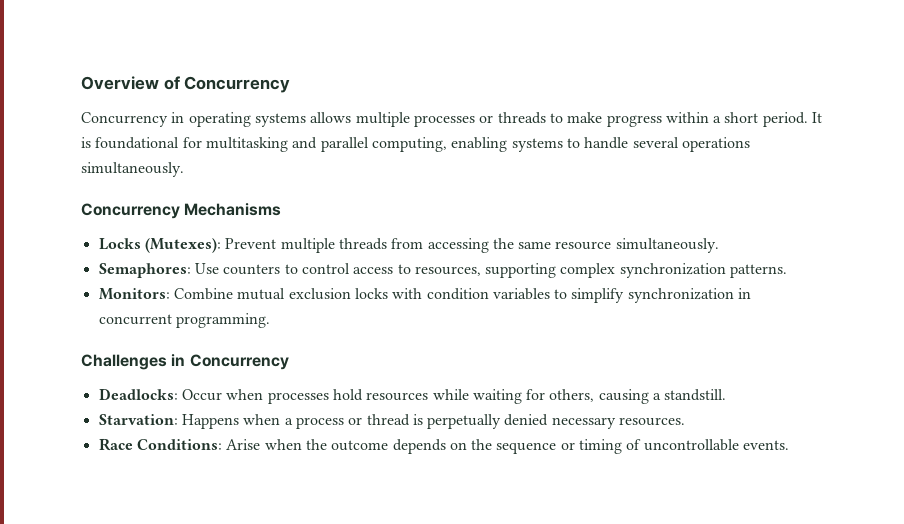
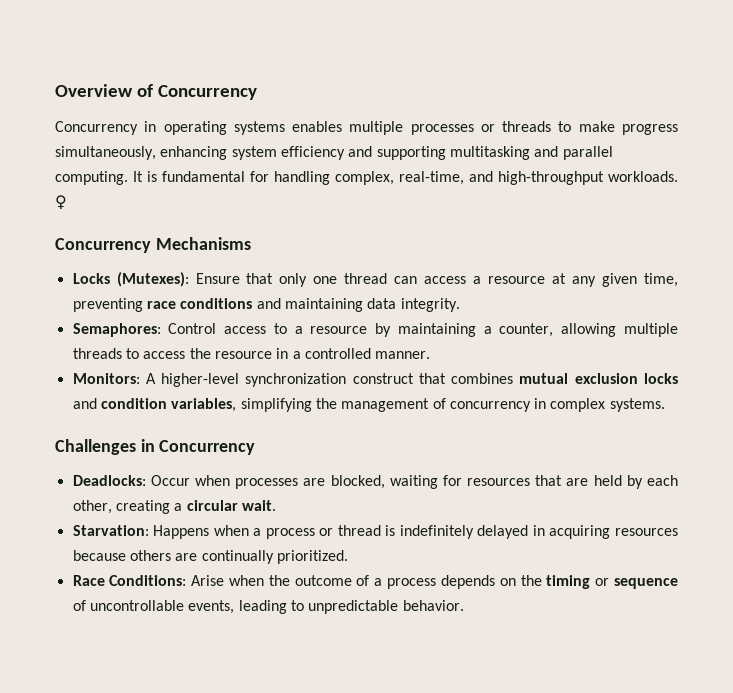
- Concurrency in operating systems allows multiple processes or threads to make progress within a short period. It is foundational for multitasking and parallel computing, enabling systems to handle several operations simultaneously.
+ Concurrency in operating systems enables multiple processes or threads to make progress simultaneously, enhancing system efficiency and supporting multitasking and parallel computing. It is fundamental for handling complex, real-time, and high-throughput workloads. ♀
  Concurrency Mechanisms
- Locks (Mutexes): Prevent multiple threads from accessing the same resource simultaneously.
- Semaphores: Use counters to control access to resources, supporting complex synchronization patterns.
- Monitors: Combine mutual exclusion locks with condition variables to simplify synchronization in concurrent programming.
+ Locks (Mutexes): Ensure that only one thread can access a resource at any given time, preventing race conditions and maintaining data integrity.
+ Semaphores: Control access to a resource by maintaining a counter, allowing multiple threads to access the resource in a controlled manner.
+ Monitors: A higher-level synchronization construct that combines mutual exclusion locks and condition variables, simplifying the management of concurrency in complex systems.
- Deadlocks: Occur when processes hold resources while waiting for others, causing a standstill.
+ Deadlocks: Occur when processes are blocked, waiting for resources that are held by each other, creating a circular wait.
- Starvation: Happens when a process or thread is perpetually denied necessary resources.
+ Starvation: Happens when a process or thread is indefinitely delayed in acquiring resources because others are continually prioritized.
- Race Conditions: Arise when the outcome depends on the sequence or timing of uncontrollable events.
+ Race Conditions: Arise when the outcome of a process depends on the timing or sequence of uncontrollable events, leading to unpredictable behavior.

